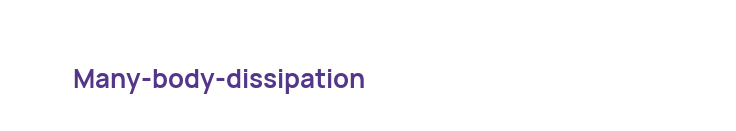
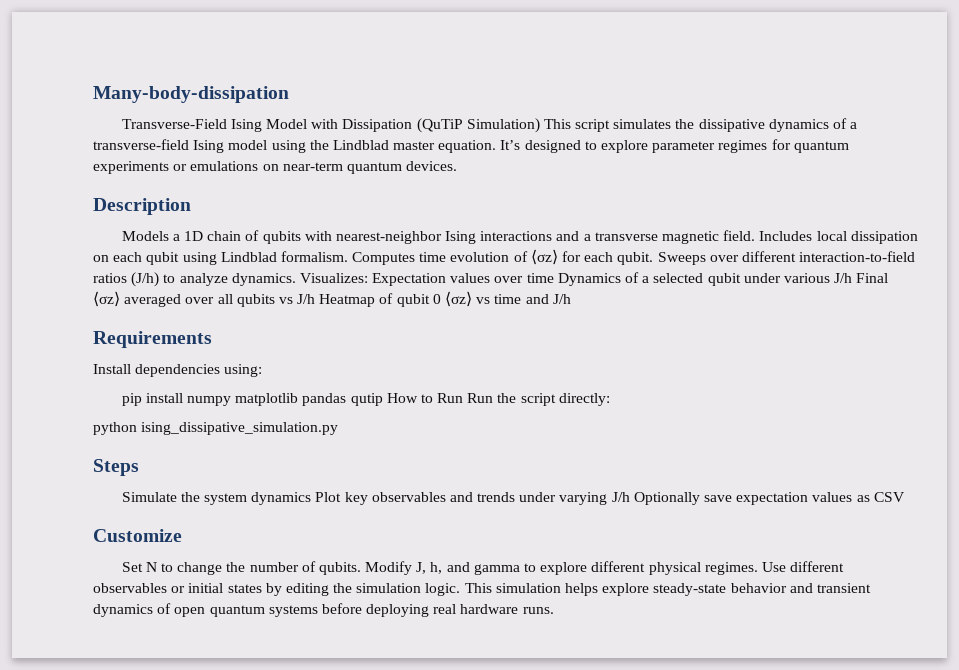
+ Transverse-Field Ising Model with Dissipation (QuTiP Simulation) This script simulates the dissipative dynamics of a transverse-field Ising model using the Lindblad master equation. It’s designed to explore parameter regimes for quantum experiments or emulations on near-term quantum devices.
+ Description
+ Models a 1D chain of qubits with nearest-neighbor Ising interactions and a transverse magnetic field. Includes local dissipation on each qubit using Lindblad formalism. Computes time evolution of ⟨σz⟩ for each qubit. Sweeps over different interaction-to-field ratios (J/h) to analyze dynamics. Visualizes: Expectation values over time Dynamics of a selected qubit under various J/h Final ⟨σz⟩ averaged over all qubits vs J/h Heatmap of qubit 0 ⟨σz⟩ vs time and J/h
+ Requirements
+ Install dependencies using:
+ pip install numpy matplotlib pandas qutip How to Run Run the script directly:
+ python ising_dissipative_simulation.py
+ Steps
+ Simulate the system dynamics Plot key observables and trends under varying J/h Optionally save expectation values as CSV
+ Customize
+ Set N to change the number of qubits. Modify J, h, and gamma to explore different physical regimes. Use different observables or initial states by editing the simulation logic. This simulation helps explore steady-state behavior and transient dynamics of open quantum systems before deploying real hardware runs.

